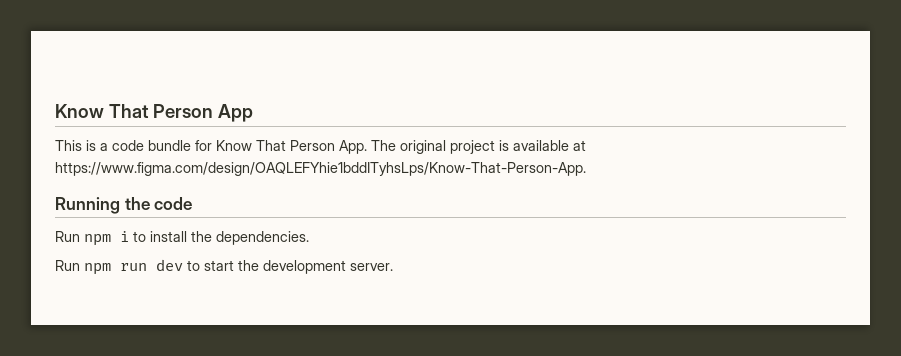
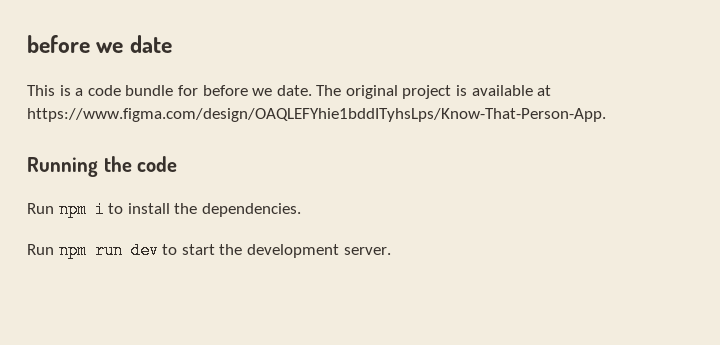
- Know That Person App
+ before we date
- This is a code bundle for Know That Person App. The original project is available at https://www.figma.com/design/OAQLEFYhie1bddITyhsLps/Know-That-Person-App.
+ This is a code bundle for before we date. The original project is available at https://www.figma.com/design/OAQLEFYhie1bddITyhsLps/Know-That-Person-App.

